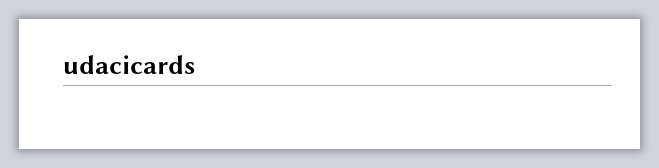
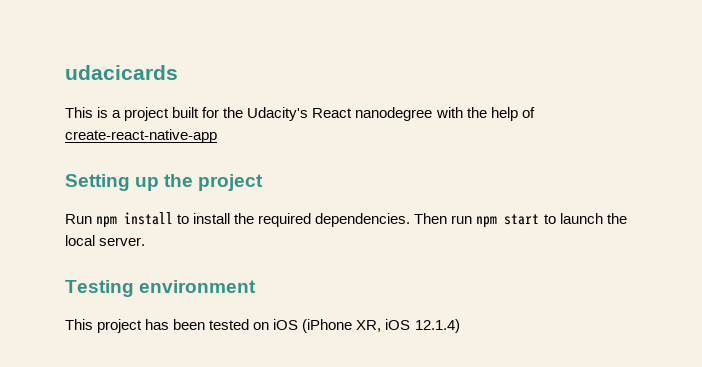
+ This is a project built for the Udacity's React nanodegree with the help of create-react-native-app
+ Setting up the project
+ Run npm install to install the required dependencies. Then run npm start to launch the local server.
+ Testing environment
+ This project has been tested on iOS (iPhone XR, iOS 12.1.4)

